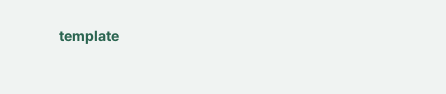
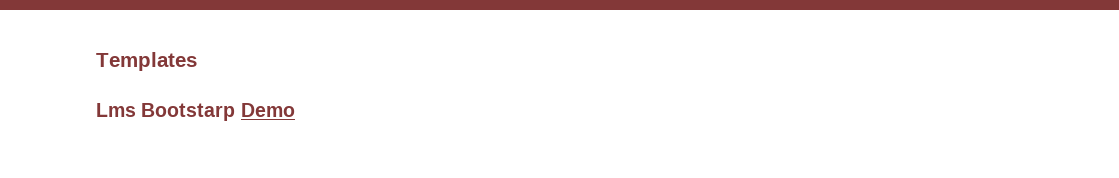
- template
+ Templates
+ Lms Bootstarp Demo

